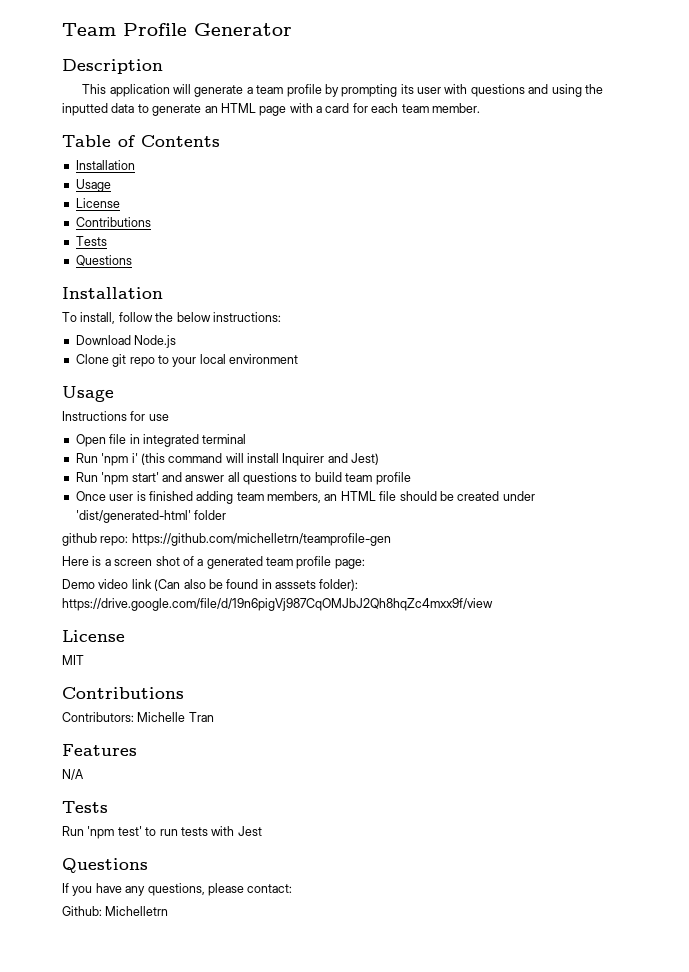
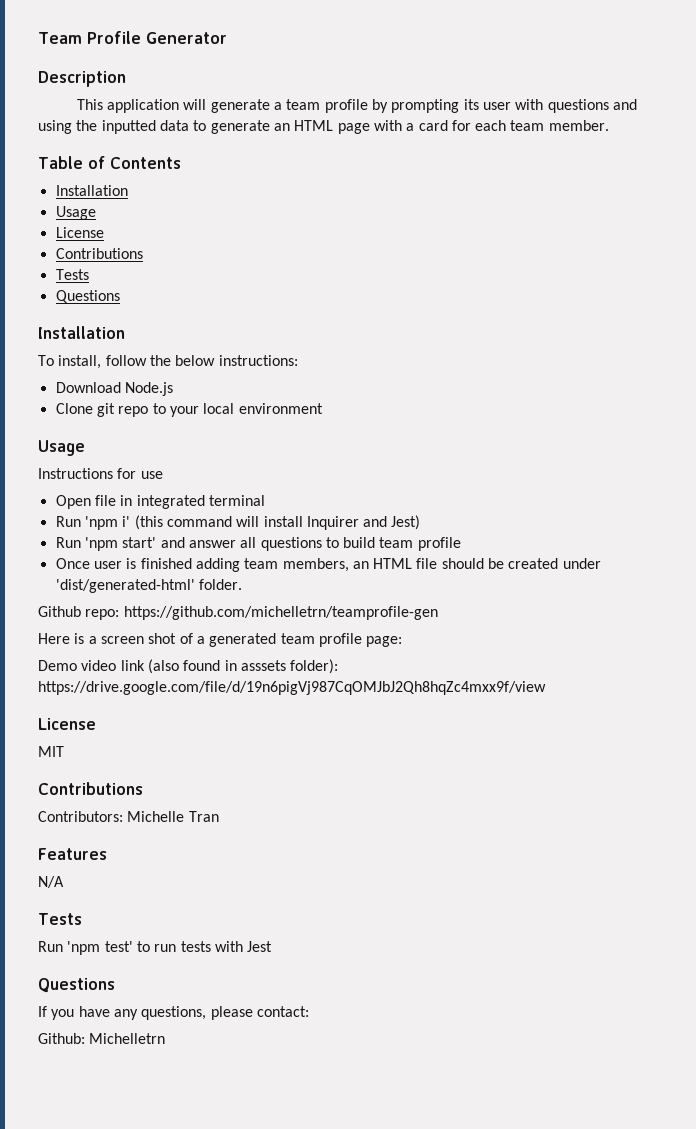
- Once user is finished adding team members, an HTML file should be created under 'dist/generated-html' folder
- github repo: https://github.com/michelletrn/teamprofile-gen
+ Once user is finished adding team members, an HTML file should be created under 'dist/generated-html' folder.
+ Github repo: https://github.com/michelletrn/teamprofile-gen
- Demo video link (Can also be found in asssets folder): https://drive.google.com/file/d/19n6pigVj987CqOMJbJ2Qh8hqZc4mxx9f/view
+ Demo video link (also found in asssets folder): https://drive.google.com/file/d/19n6pigVj987CqOMJbJ2Qh8hqZc4mxx9f/view

